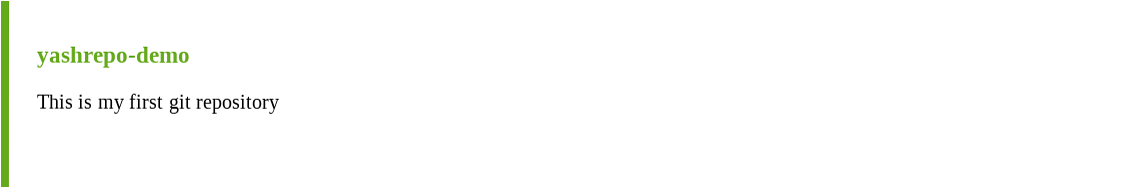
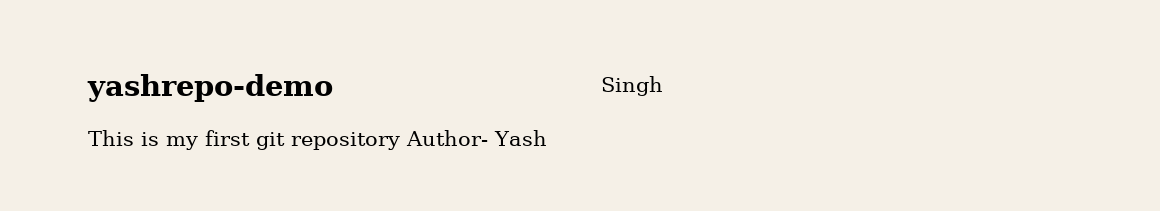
- This is my first git repository
+ This is my first git repository Author- Yash Singh

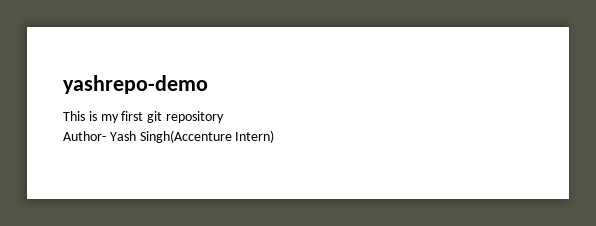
- This is my first git repository Author- Yash Singh
+ This is my first git repository
+ Author- Yash Singh(Accenture Intern)

